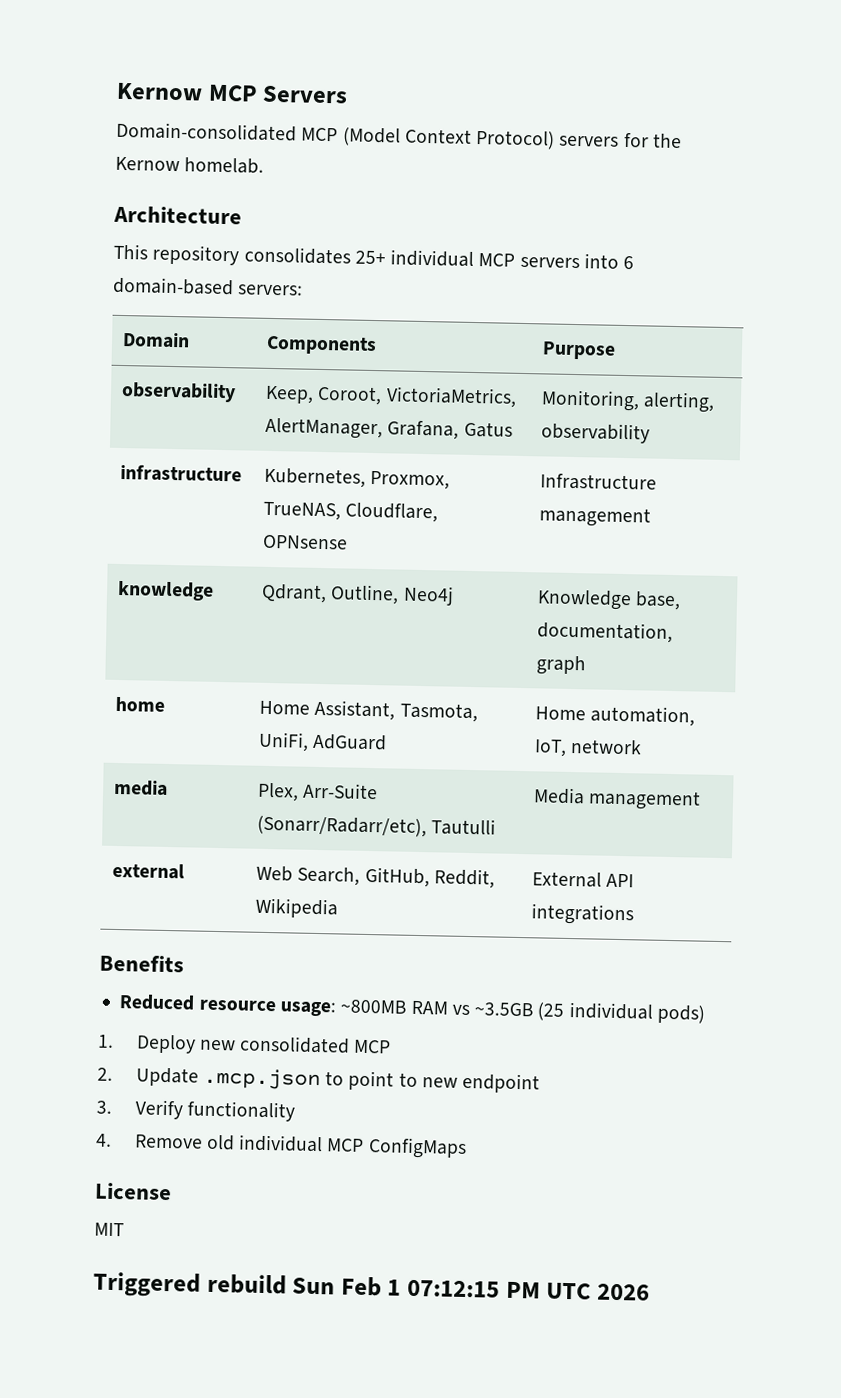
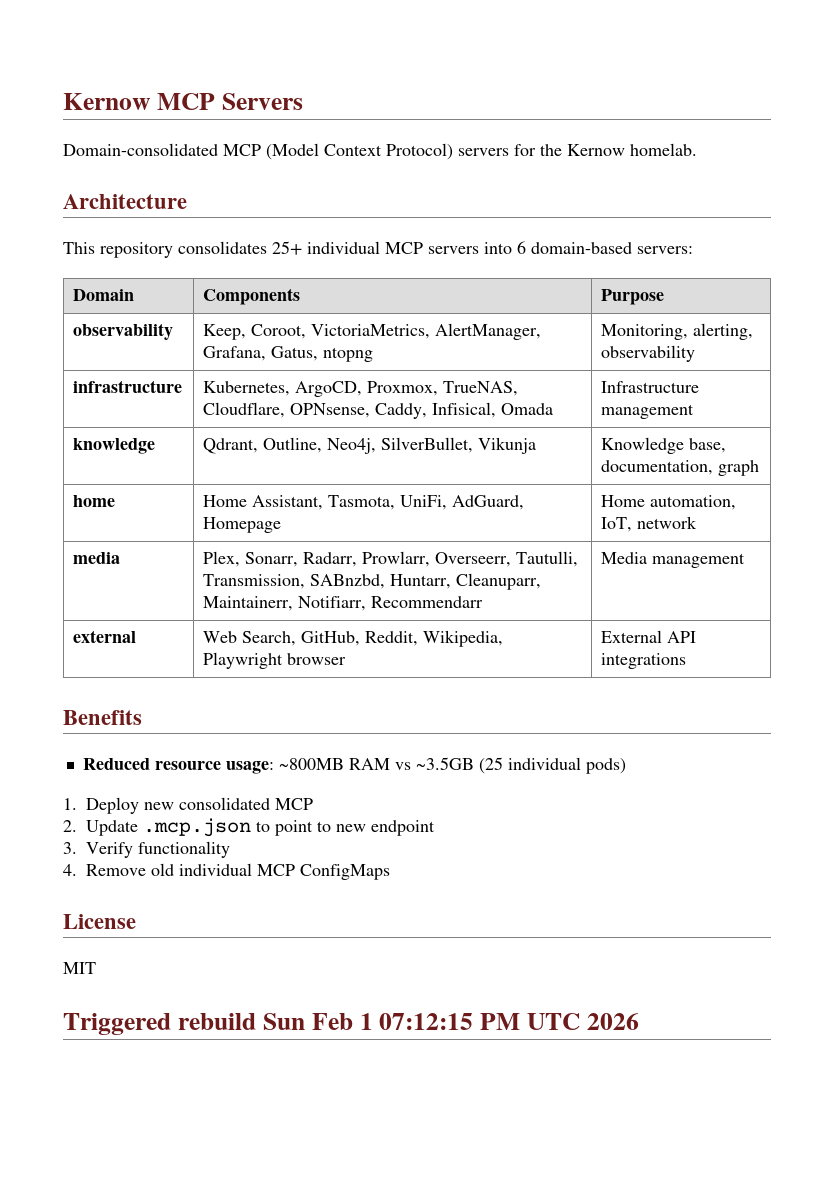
- observability | Keep, Coroot, VictoriaMetrics, AlertManager, Grafana, Gatus | Monitoring, alerting, observability
+ observability | Keep, Coroot, VictoriaMetrics, AlertManager, Grafana, Gatus, ntopng | Monitoring, alerting, observability
- infrastructure | Kubernetes, Proxmox, TrueNAS, Cloudflare, OPNsense | Infrastructure management
+ infrastructure | Kubernetes, ArgoCD, Proxmox, TrueNAS, Cloudflare, OPNsense, Caddy, Infisical, Omada | Infrastructure management
- knowledge | Qdrant, Outline, Neo4j | Knowledge base, documentation, graph
+ knowledge | Qdrant, Outline, Neo4j, SilverBullet, Vikunja | Knowledge base, documentation, graph
- home | Home Assistant, Tasmota, UniFi, AdGuard | Home automation, IoT, network
+ home | Home Assistant, Tasmota, UniFi, AdGuard, Homepage | Home automation, IoT, network
- media | Plex, Arr-Suite (Sonarr/Radarr/etc), Tautulli | Media management
+ media | Plex, Sonarr, Radarr, Prowlarr, Overseerr, Tautulli, Transmission, SABnzbd, Huntarr, Cleanuparr, Maintainerr, Notifiarr, Recommendarr | Media management
- external | Web Search, GitHub, Reddit, Wikipedia | External API integrations
+ external | Web Search, GitHub, Reddit, Wikipedia, Playwright browser | External API integrations

